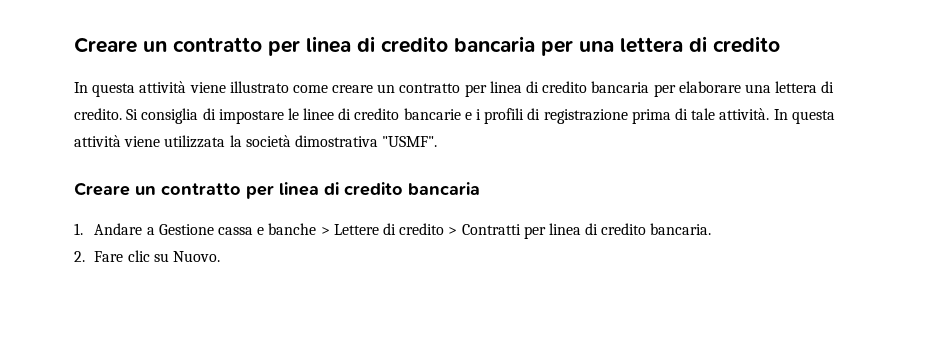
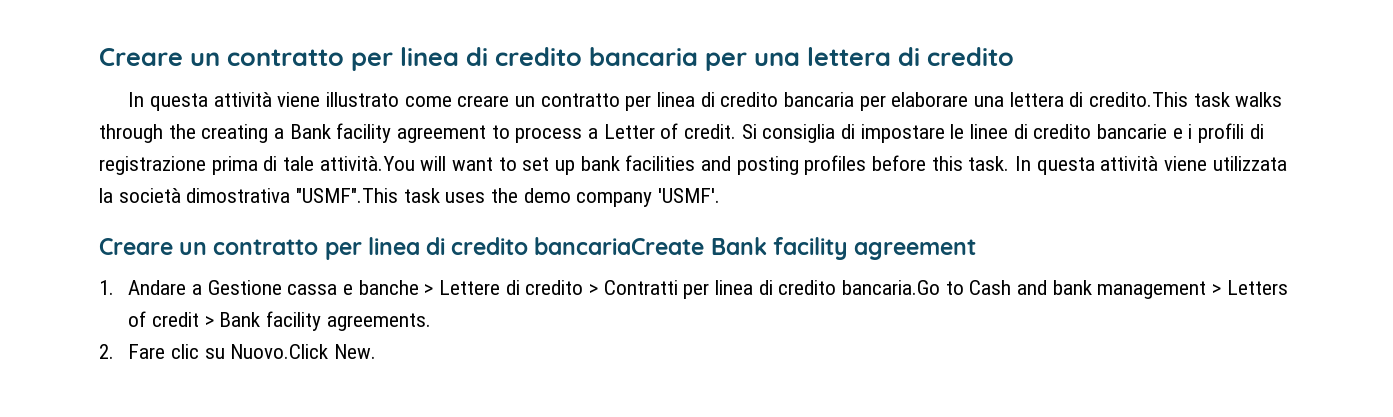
- In questa attività viene illustrato come creare un contratto per linea di credito bancaria per elaborare una lettera di credito.
+ In questa attività viene illustrato come creare un contratto per linea di credito bancaria per elaborare una lettera di credito.This task walks through the creating a Bank facility agreement to process a Letter of credit.
- Si consiglia di impostare le linee di credito bancarie e i profili di registrazione prima di tale attività.
+ Si consiglia di impostare le linee di credito bancarie e i profili di registrazione prima di tale attività.You will want to set up bank facilities and posting profiles before this task.
- In questa attività viene utilizzata la società dimostrativa "USMF".
- Creare un contratto per linea di credito bancaria
+ In questa attività viene utilizzata la società dimostrativa "USMF".This task uses the demo company 'USMF'.
+ Creare un contratto per linea di credito bancariaCreate Bank facility agreement
- 1. Andare a Gestione cassa e banche > Lettere di credito > Contratti per linea di credito bancaria.
+ 1. Andare a Gestione cassa e banche > Lettere di credito > Contratti per linea di credito bancaria.Go to Cash and bank management > Letters of credit > Bank facility agreements.
- 2. Fare clic su Nuovo.
+ 2. Fare clic su Nuovo.Click New.

